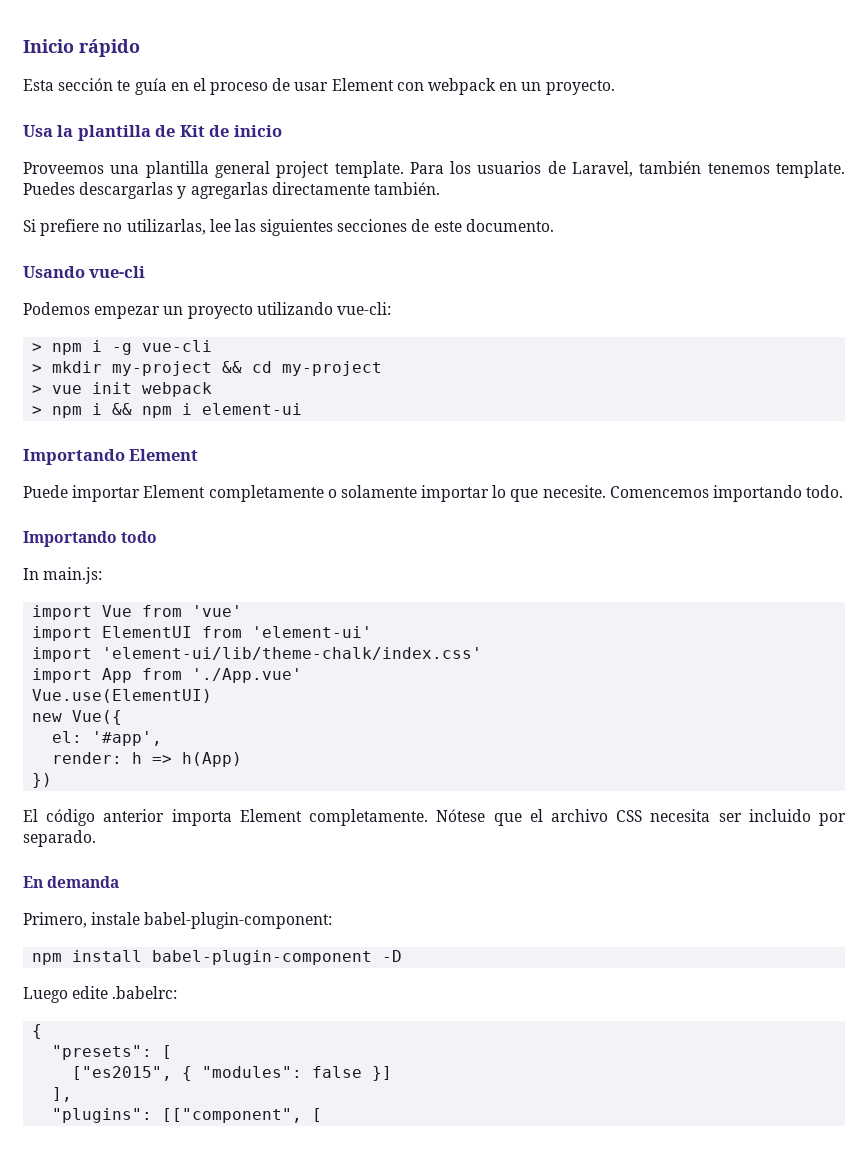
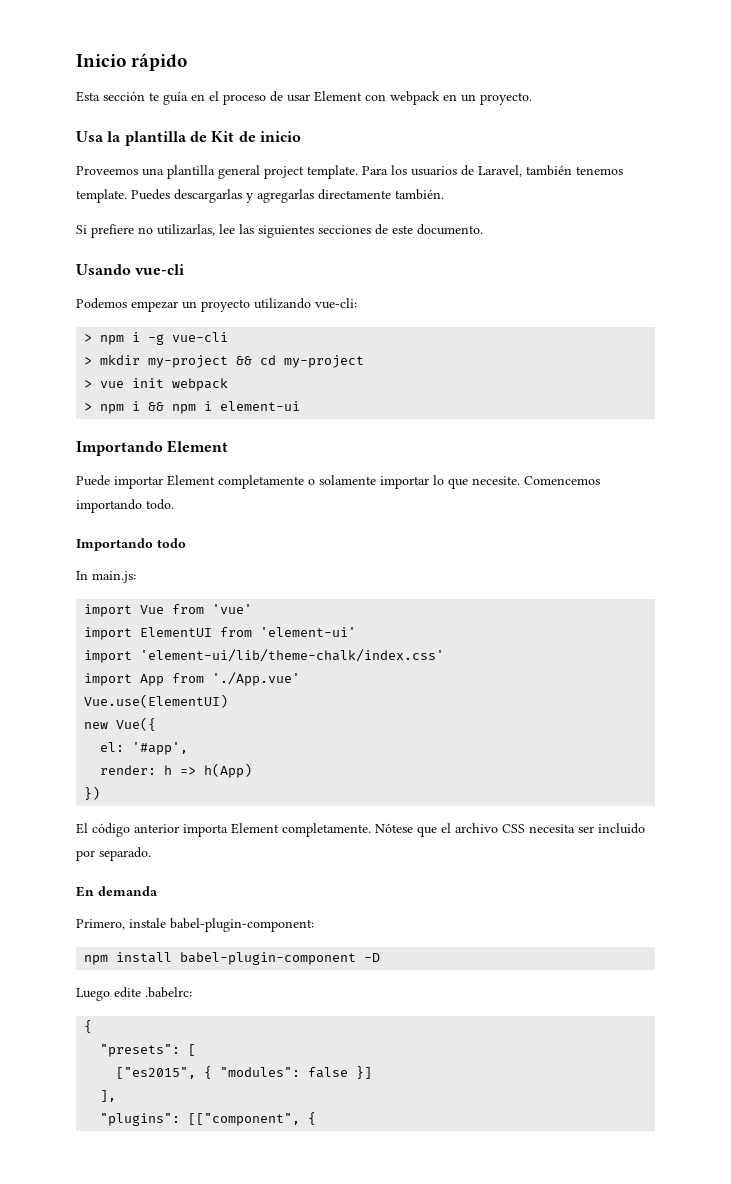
- "plugins": [["component", [
+ "plugins": [["component", {

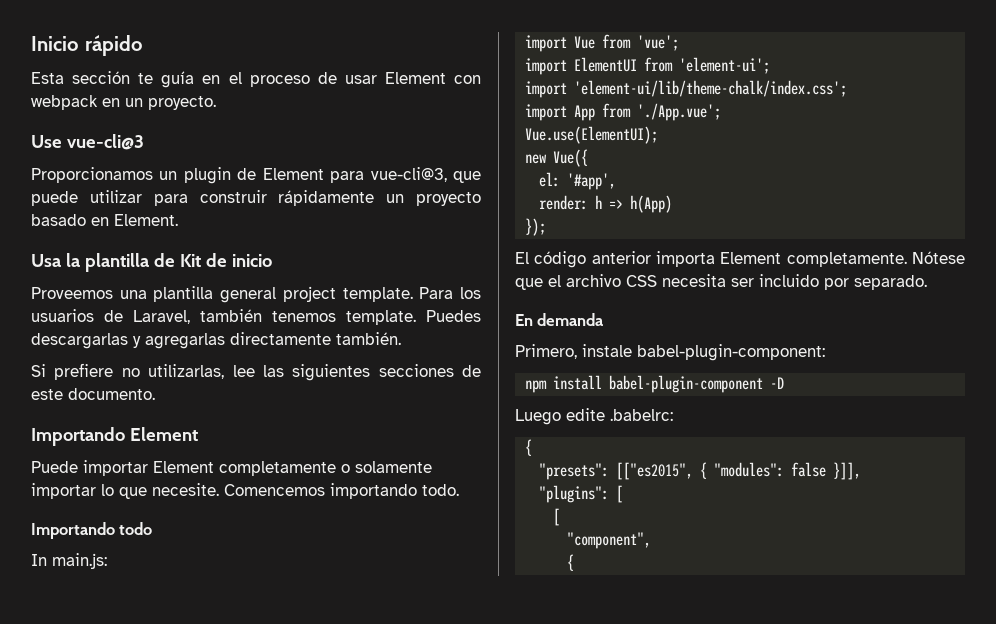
+ Use vue-cli@3
+ Proporcionamos un plugin de Element para vue-cli@3, que puede utilizar para construir rápidamente un proyecto basado en Element.
- Usando vue-cli
- Podemos empezar un proyecto utilizando vue-cli:
- > npm i -g vue-cli
- > mkdir my-project && cd my-project
- > vue init webpack
- > npm i && npm i element-ui
- import Vue from 'vue'
+ import Vue from 'vue';
- import ElementUI from 'element-ui'
- import 'element-ui/lib/theme-chalk/index.css'
+ import ElementUI from 'element-ui';
+ import 'element-ui/lib/theme-chalk/index.css';
- import App from './App.vue'
- Vue.use(ElementUI)
+ import App from './App.vue';
+ Vue.use(ElementUI);
- })
+ });
- "presets": [
- ["es2015", { "modules": false }]
- ],
+ "presets": [["es2015", { "modules": false }]],
- "plugins": [["component", {
+ "plugins": [
+ [
+ "component",
+ {

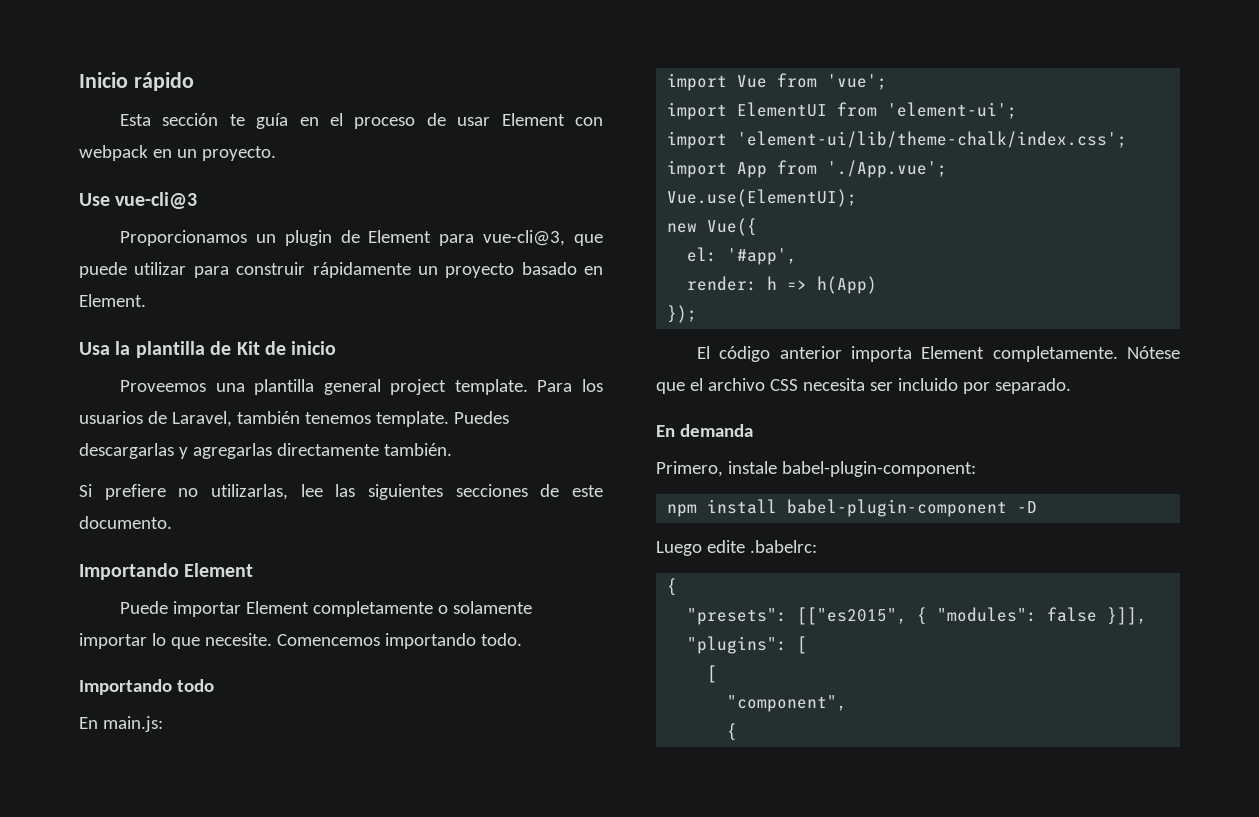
- In main.js:
+ En main.js:

